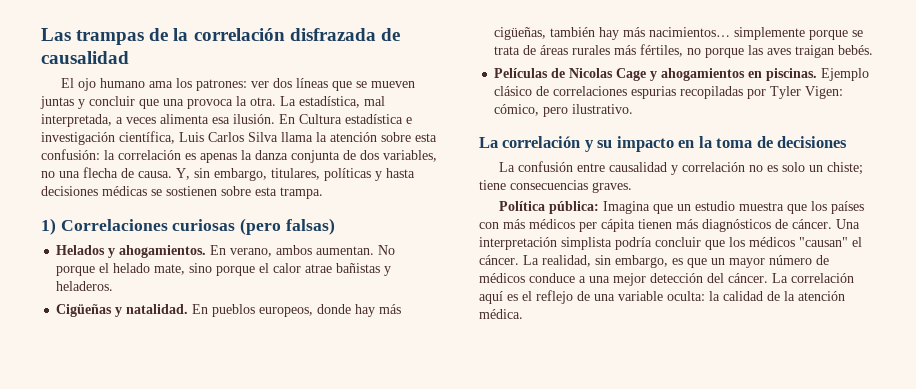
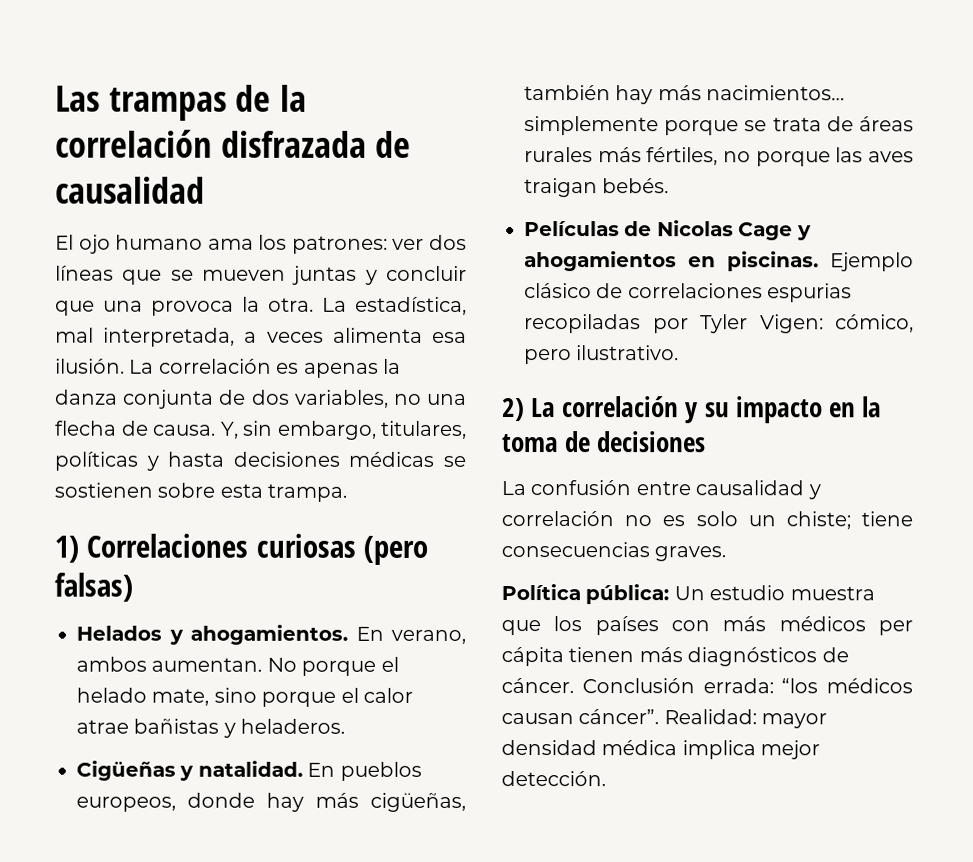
- En Cultura estadística e investigación científica, Luis Carlos Silva llama la atención sobre esta confusión: la correlación es apenas la danza conjunta de dos variables, no una flecha de causa.
+ La correlación es apenas la danza conjunta de dos variables, no una flecha de causa.
- La correlación y su impacto en la toma de decisiones
+ 2) La correlación y su impacto en la toma de decisiones
- Política pública: Imagina que un estudio muestra que los países con más médicos per cápita tienen más diagnósticos de cáncer.
+ Política pública: Un estudio muestra que los países con más médicos per cápita tienen más diagnósticos de cáncer.
- Una interpretación simplista podría concluir que los médicos "causan" el cáncer. La realidad, sin embargo, es que un mayor número de médicos conduce a una mejor detección del cáncer. La correlación aquí es el reflejo de una variable oculta: la calidad de la atención médica.
+ Conclusión errada: “los médicos causan cáncer”. Realidad: mayor densidad médica implica mejor detección.

